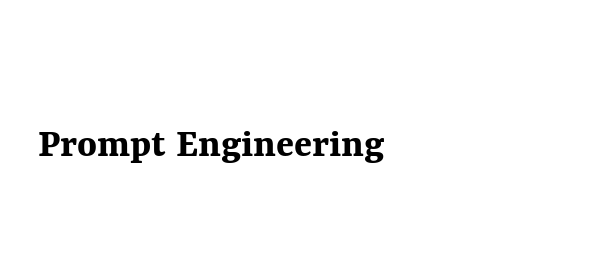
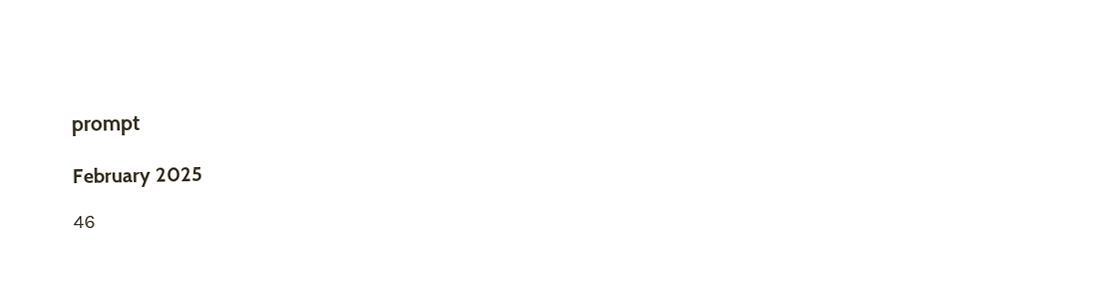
- Prompt Engineering
+ prompt
+ February 2025
+ 46

